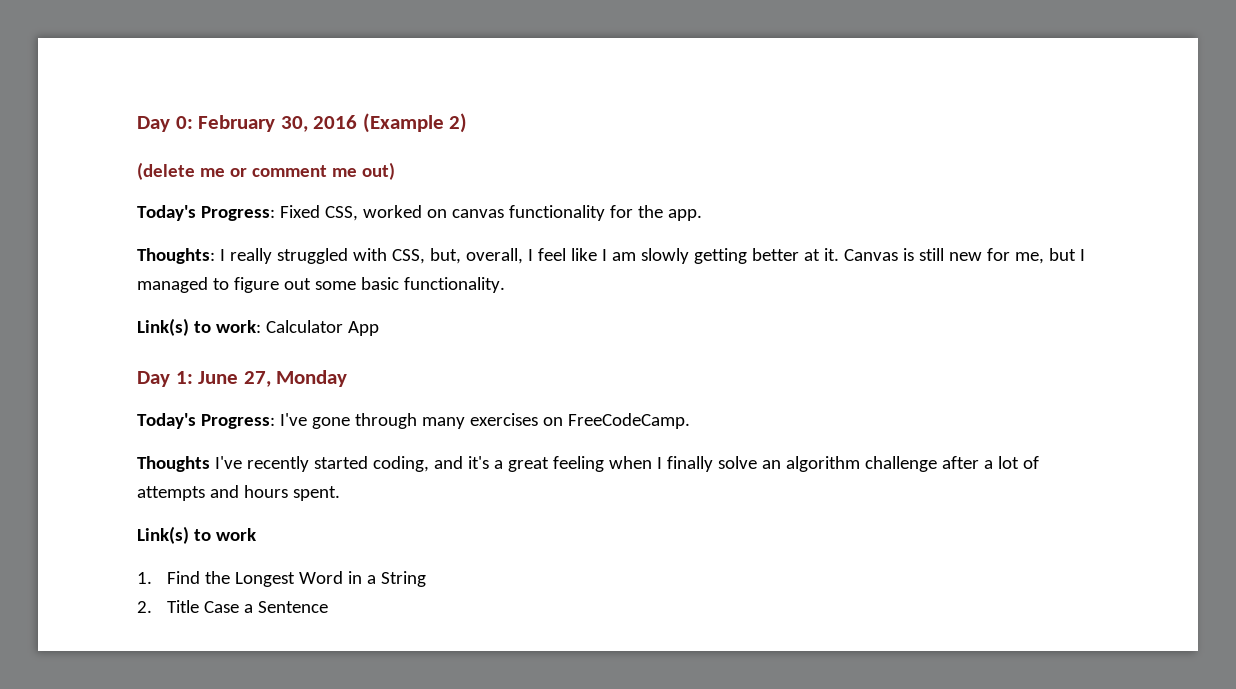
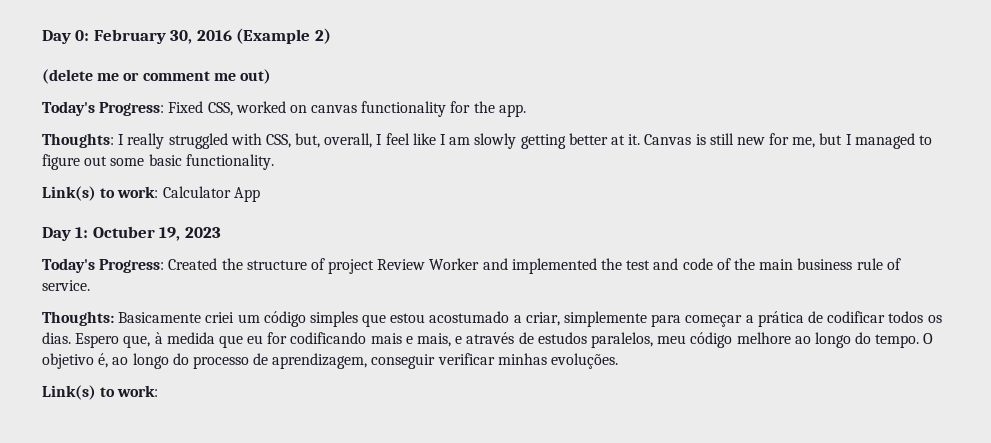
- Day 1: June 27, Monday
- Today's Progress: I've gone through many exercises on FreeCodeCamp.
- Thoughts I've recently started coding, and it's a great feeling when I finally solve an algorithm challenge after a lot of attempts and hours spent.
- Link(s) to work
- 1. Find the Longest Word in a String
- 2. Title Case a Sentence
+ Day 1: Octuber 19, 2023
+ Today's Progress: Created the structure of project Review Worker and implemented the test and code of the main business rule of service.
+ Thoughts: Basicamente criei um código simples que estou acostumado a criar, simplemente para começar a prática de codificar todos os dias. Espero que, à medida que eu for codificando mais e mais, e através de estudos paralelos, meu código melhore ao longo do tempo. O objetivo é, ao longo do processo de aprendizagem, conseguir verificar minhas evoluções.
+ Link(s) to work:

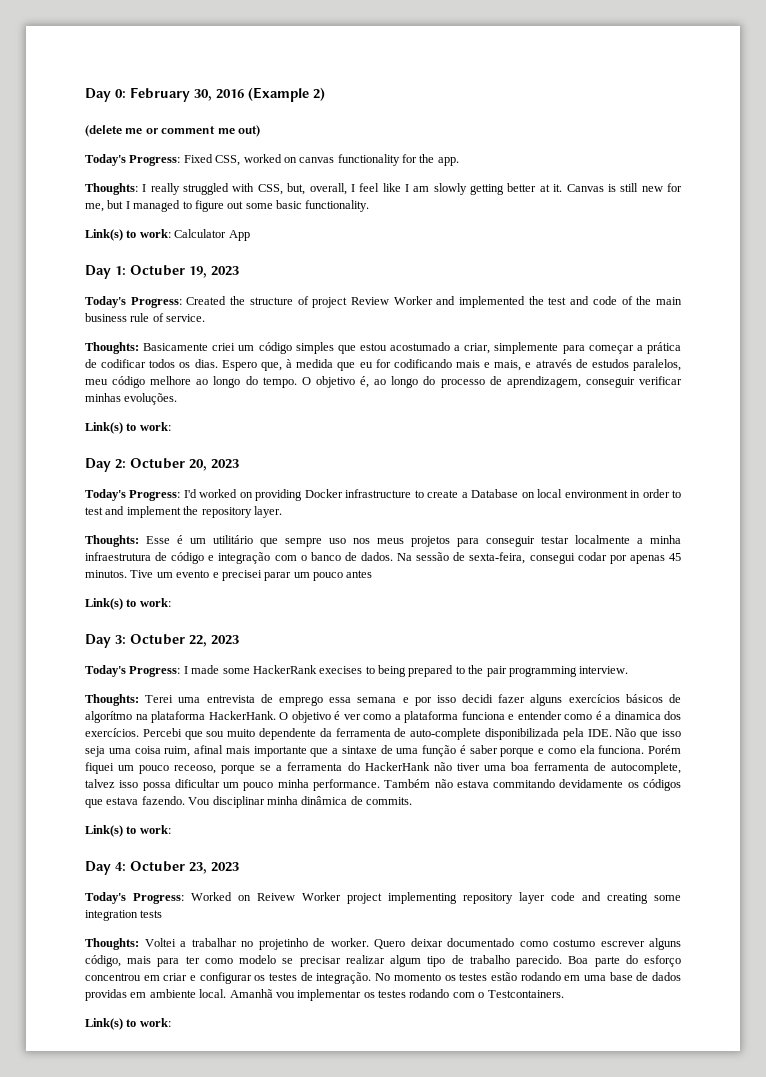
+ Day 2: Octuber 20, 2023
+ Today's Progress: I'd worked on providing Docker infrastructure to create a Database on local environment in order to test and implement the repository layer.
+ Thoughts: Esse é um utilitário que sempre uso nos meus projetos para conseguir testar localmente a minha infraestrutura de código e integração com o banco de dados. Na sessão de sexta-feira, consegui codar por apenas 45 minutos. Tive um evento e precisei parar um pouco antes
+ Link(s) to work:
+ Day 3: Octuber 22, 2023
+ Today's Progress: I made some HackerRank execises to being prepared to the pair programming interview.
+ Thoughts: Terei uma entrevista de emprego essa semana e por isso decidi fazer alguns exercícios básicos de algorítmo na plataforma HackerHank. O objetivo é ver como a plataforma funciona e entender como é a dinamica dos exercícios. Percebi que sou muito dependente da ferramenta de auto-complete disponibilizada pela IDE. Não que isso seja uma coisa ruim, afinal mais importante que a sintaxe de uma função é saber porque e como ela funciona. Porém fiquei um pouco receoso, porque se a ferramenta do HackerHank não tiver uma boa ferramenta de autocomplete, talvez isso possa dificultar um pouco minha performance. Também não estava commitando devidamente os códigos que estava fazendo. Vou disciplinar minha dinâmica de commits.
+ Link(s) to work:
+ Day 4: Octuber 23, 2023
+ Today's Progress: Worked on Reivew Worker project implementing repository layer code and creating some integration tests
+ Thoughts: Voltei a trabalhar no projetinho de worker. Quero deixar documentado como costumo escrever alguns código, mais para ter como modelo se precisar realizar algum tipo de trabalho parecido. Boa parte do esforço concentrou em criar e configurar os testes de integração. No momento os testes estão rodando em uma base de dados providas em ambiente local. Amanhã vou implementar os testes rodando com o Testcontainers.
+ Link(s) to work:

